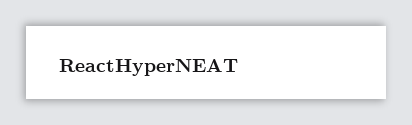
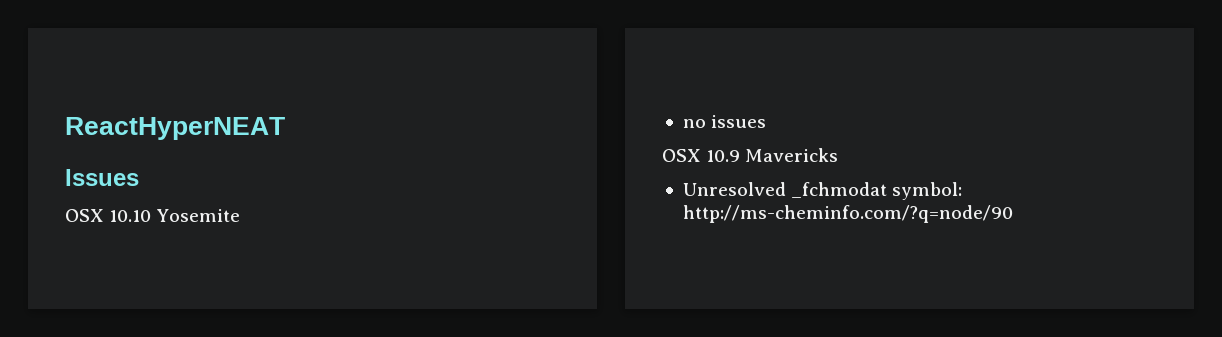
+ Issues
+ OSX 10.10 Yosemite
+ no issues
+ OSX 10.9 Mavericks
+ Unresolved _fchmodat symbol: http://ms-cheminfo.com/?q=node/90

